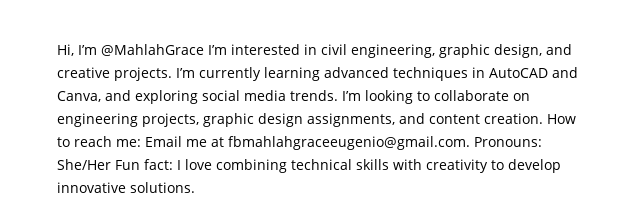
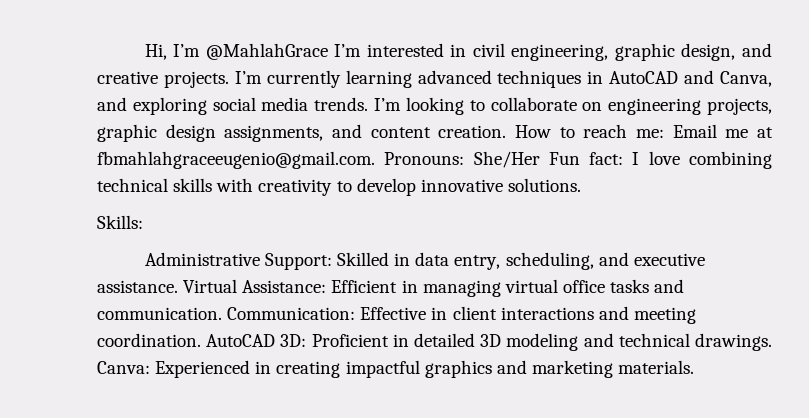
+ Skills:
+ Administrative Support: Skilled in data entry, scheduling, and executive assistance. Virtual Assistance: Efficient in managing virtual office tasks and communication. Communication: Effective in client interactions and meeting coordination. AutoCAD 3D: Proficient in detailed 3D modeling and technical drawings. Canva: Experienced in creating impactful graphics and marketing materials.

